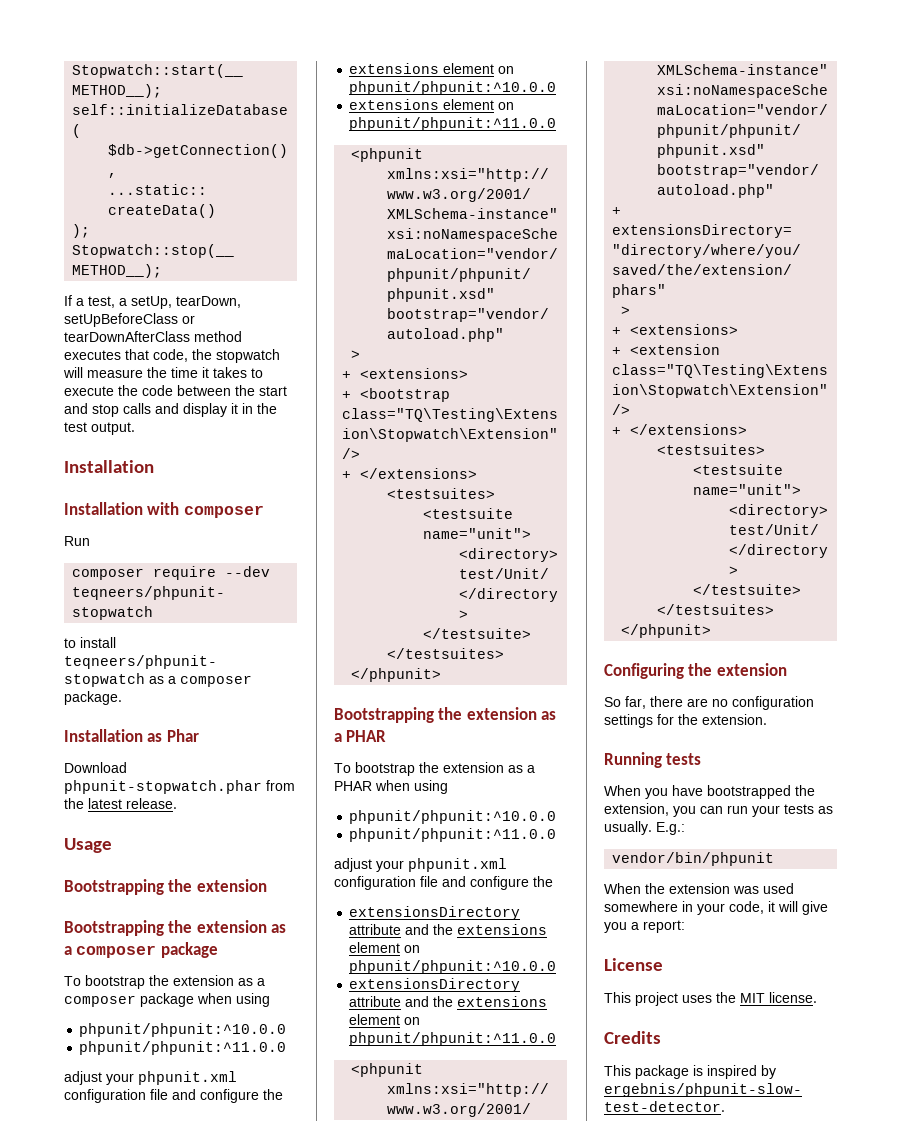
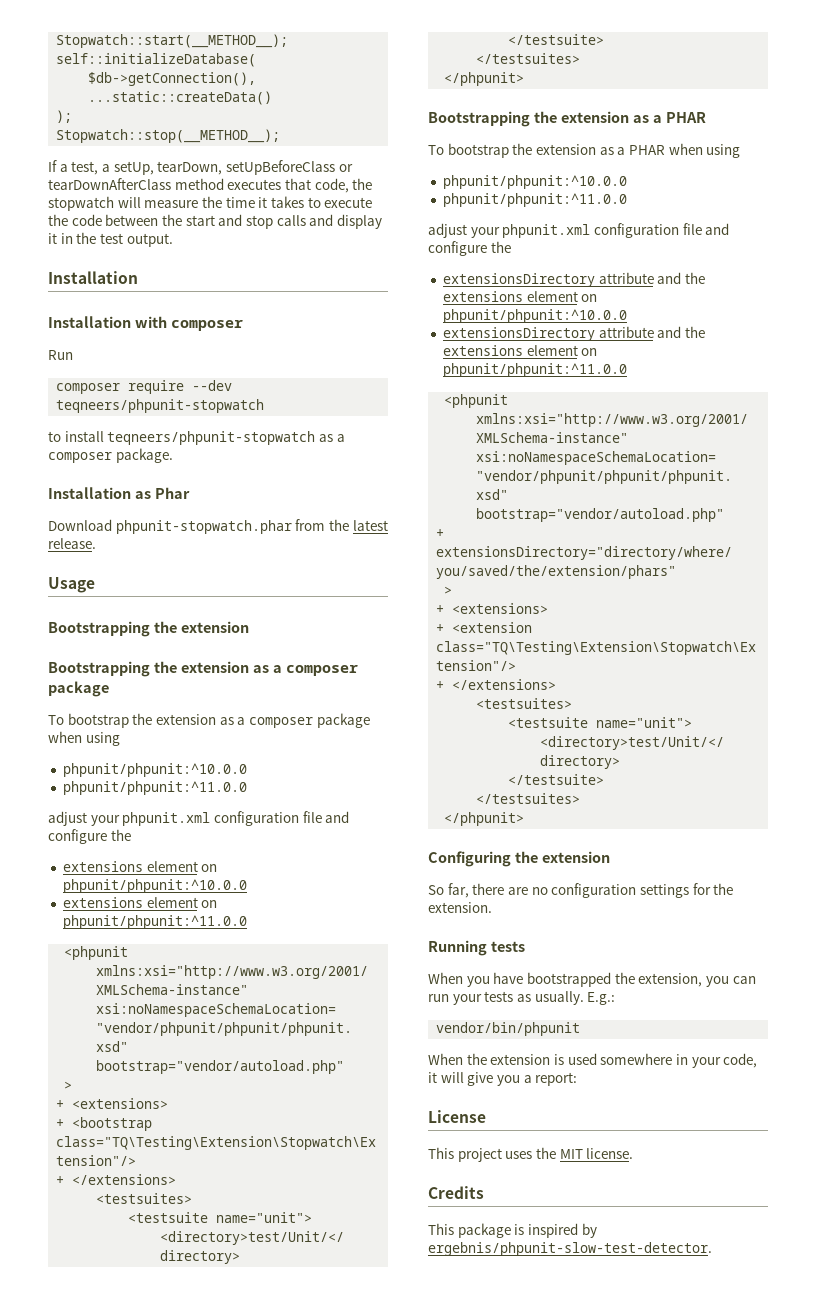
- When the extension was used somewhere in your code, it will give you a report:
+ When the extension is used somewhere in your code, it will give you a report:

